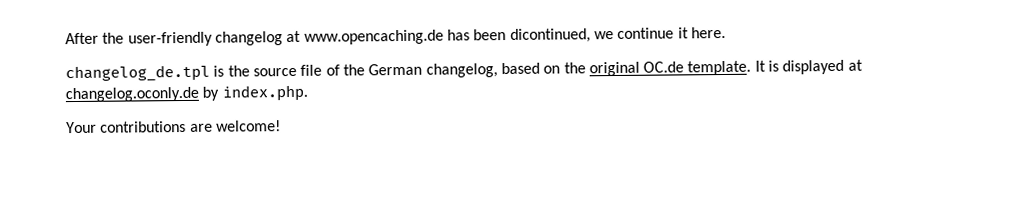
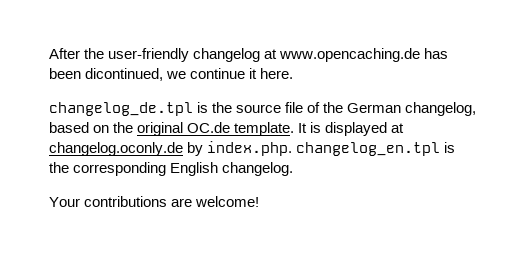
- It is displayed at changelog.oconly.de by index.php.
+ It is displayed at changelog.oconly.de by index.php. changelog_en.tpl is the corresponding English changelog.

